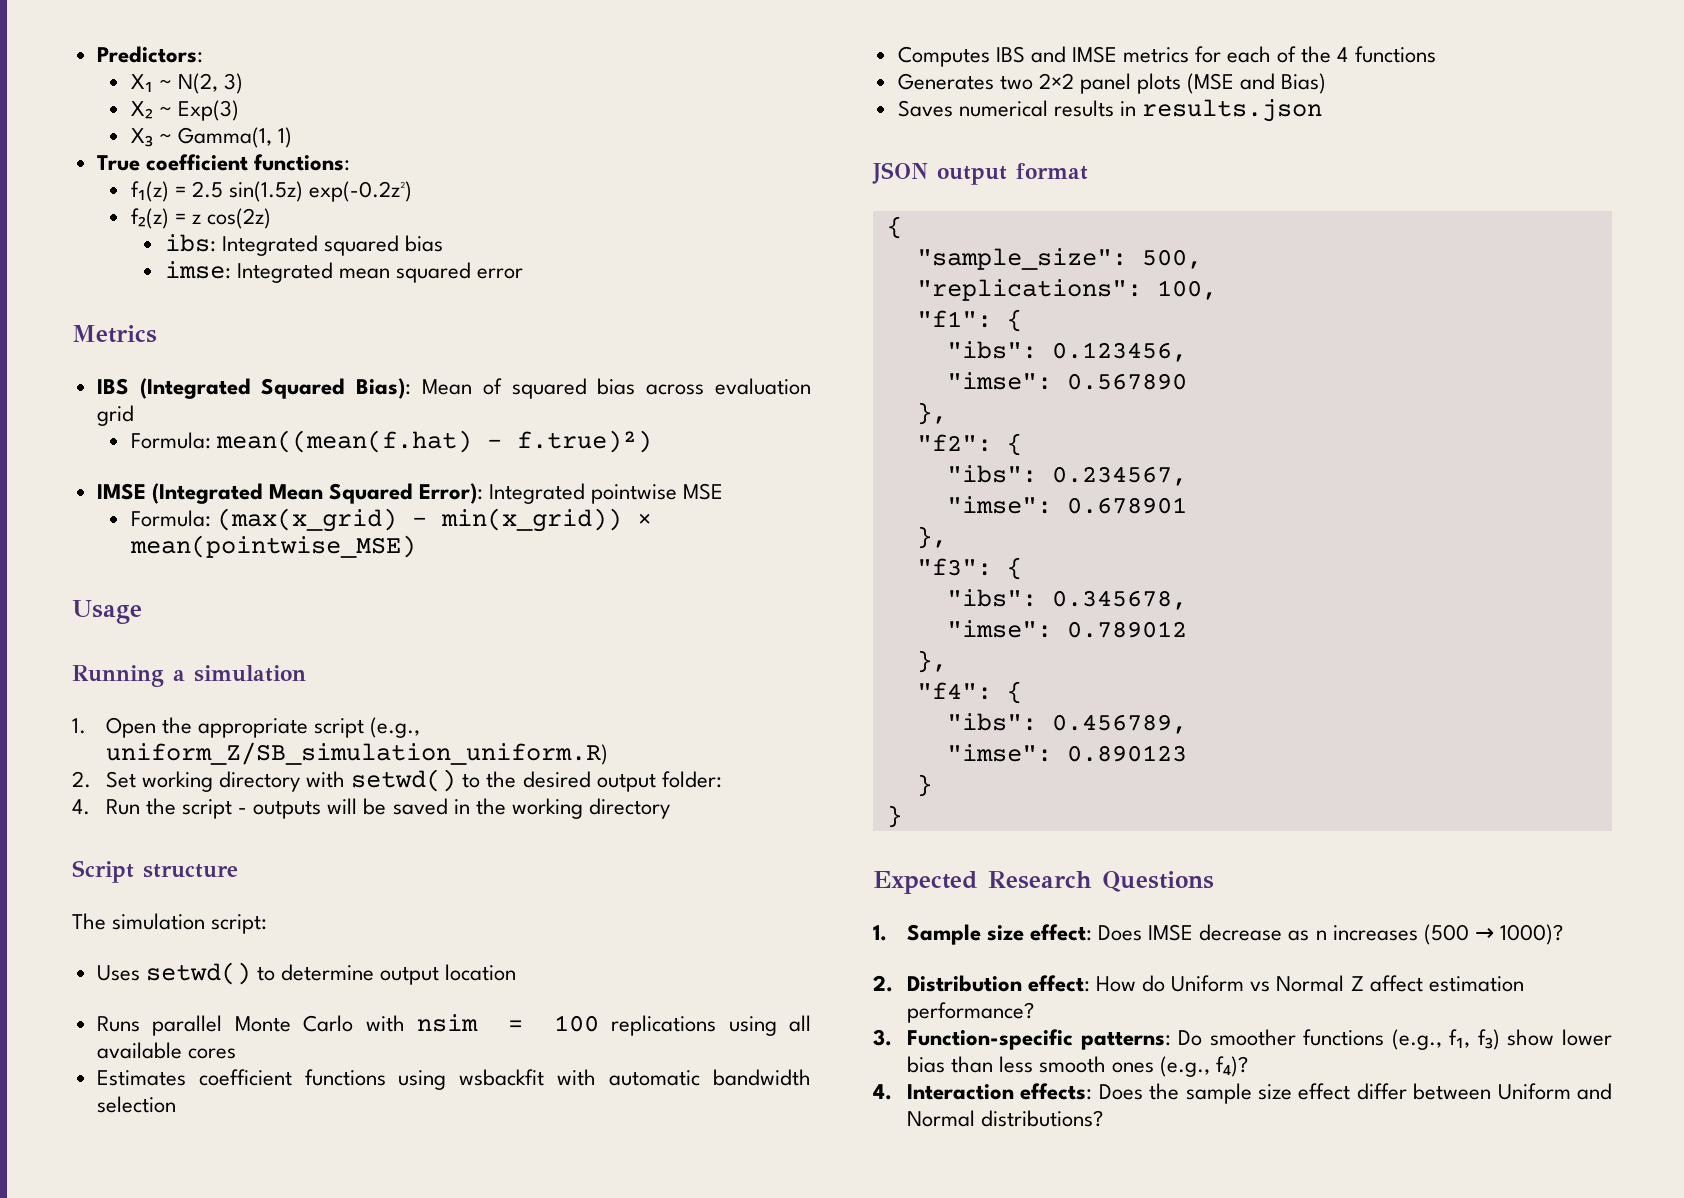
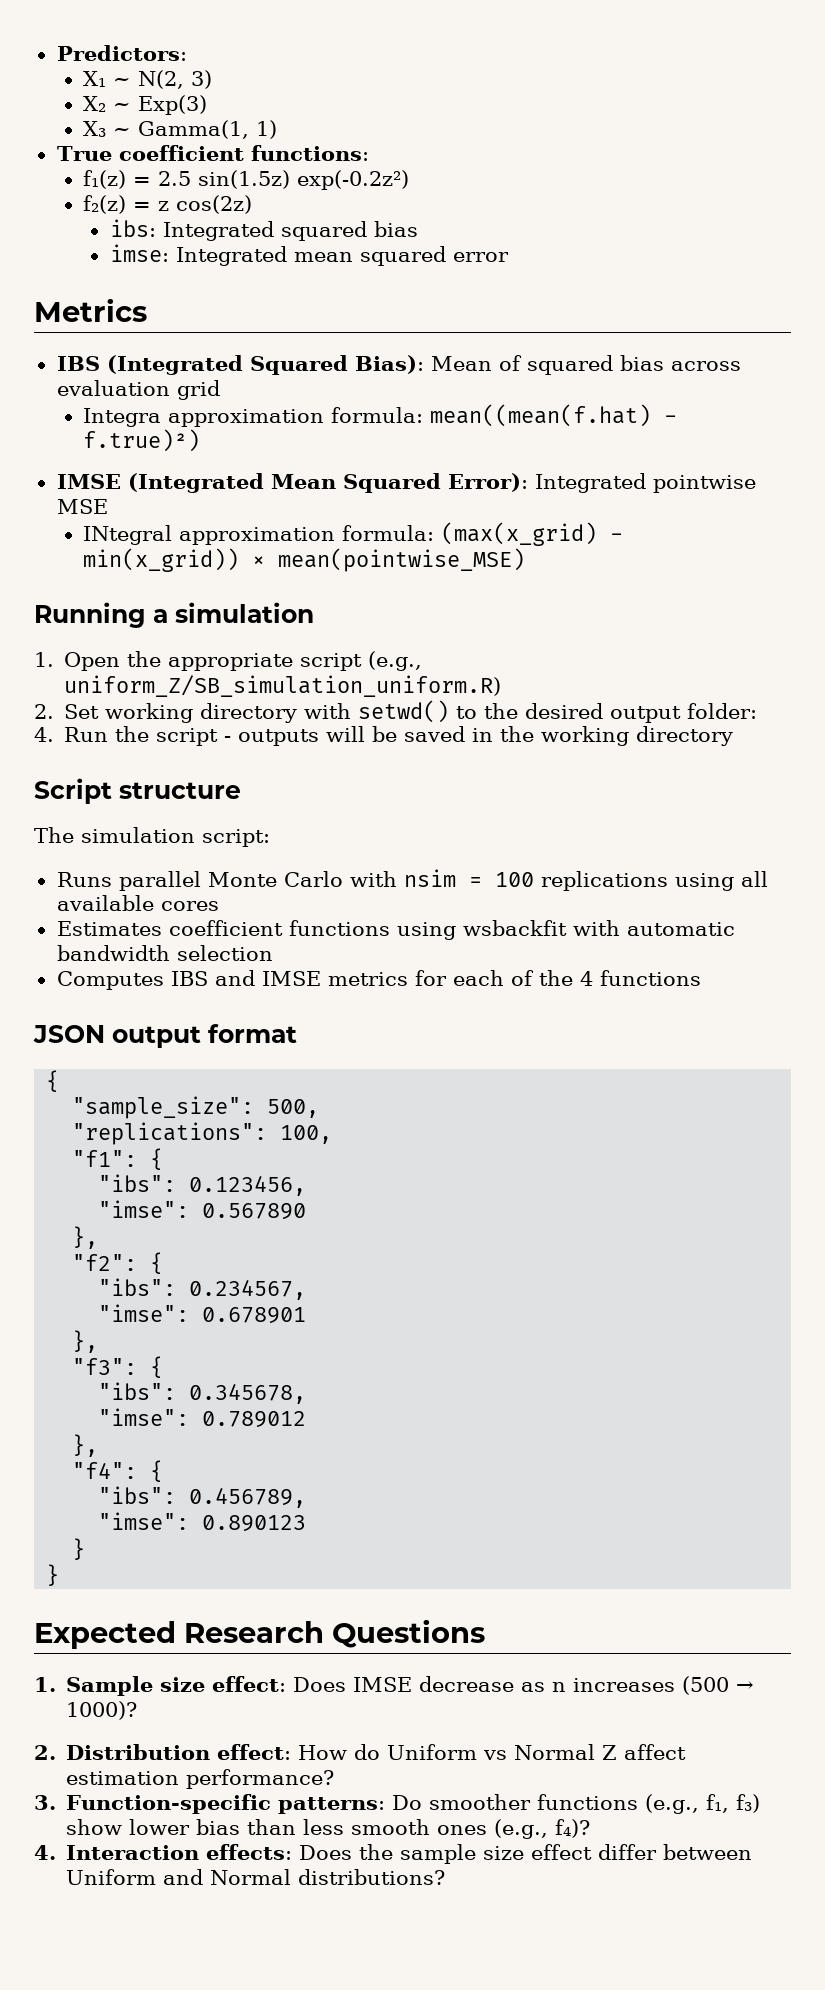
- Formula: mean((mean(f.hat) - f.true)²)
+ Integra approximation formula: mean((mean(f.hat) - f.true)²)
- Formula: (max(x_grid) - min(x_grid)) × mean(pointwise_MSE)
+ INtegral approximation formula: (max(x_grid) - min(x_grid)) × mean(pointwise_MSE)
- Usage
- Uses setwd() to determine output location
- Generates two 2×2 panel plots (MSE and Bias)
- Saves numerical results in results.json

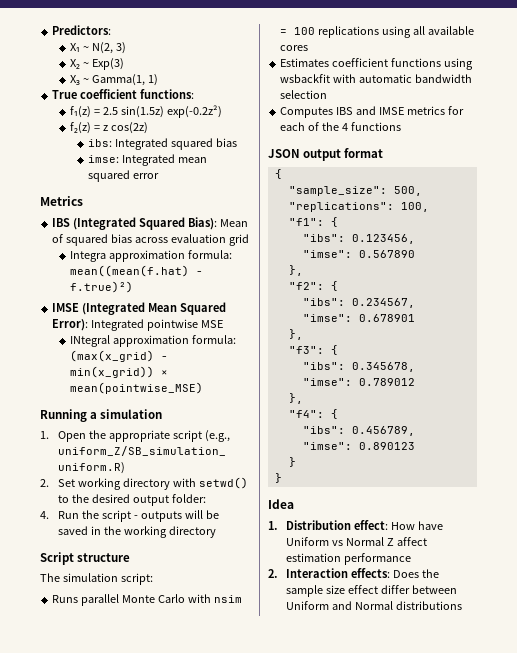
- Expected Research Questions
- 1. Sample size effect: Does IMSE decrease as n increases (500 → 1000)?
- 2. Distribution effect: How do Uniform vs Normal Z affect estimation performance?
- 3. Function-specific patterns: Do smoother functions (e.g., f₁, f₃) show lower bias than less smooth ones (e.g., f₄)?
- 4. Interaction effects: Does the sample size effect differ between Uniform and Normal distributions?
+ Idea
+ 1. Distribution effect: How have Uniform vs Normal Z affect estimation performance
+ 2. Interaction effects: Does the sample size effect differ between Uniform and Normal distributions

